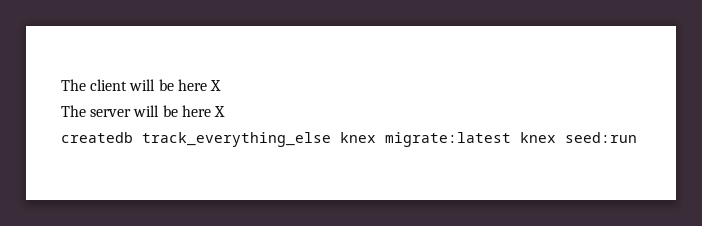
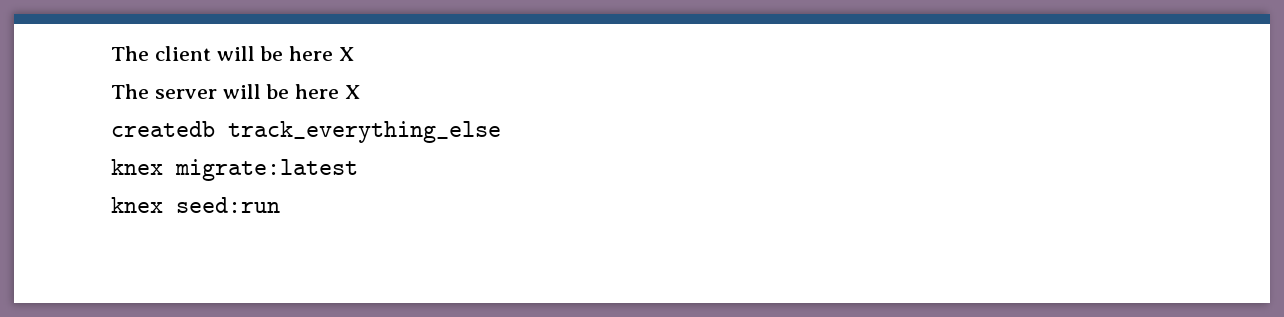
- createdb track_everything_else knex migrate:latest knex seed:run
+ createdb track_everything_else
+ knex migrate:latest
+ knex seed:run

